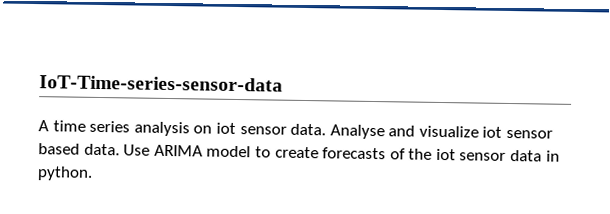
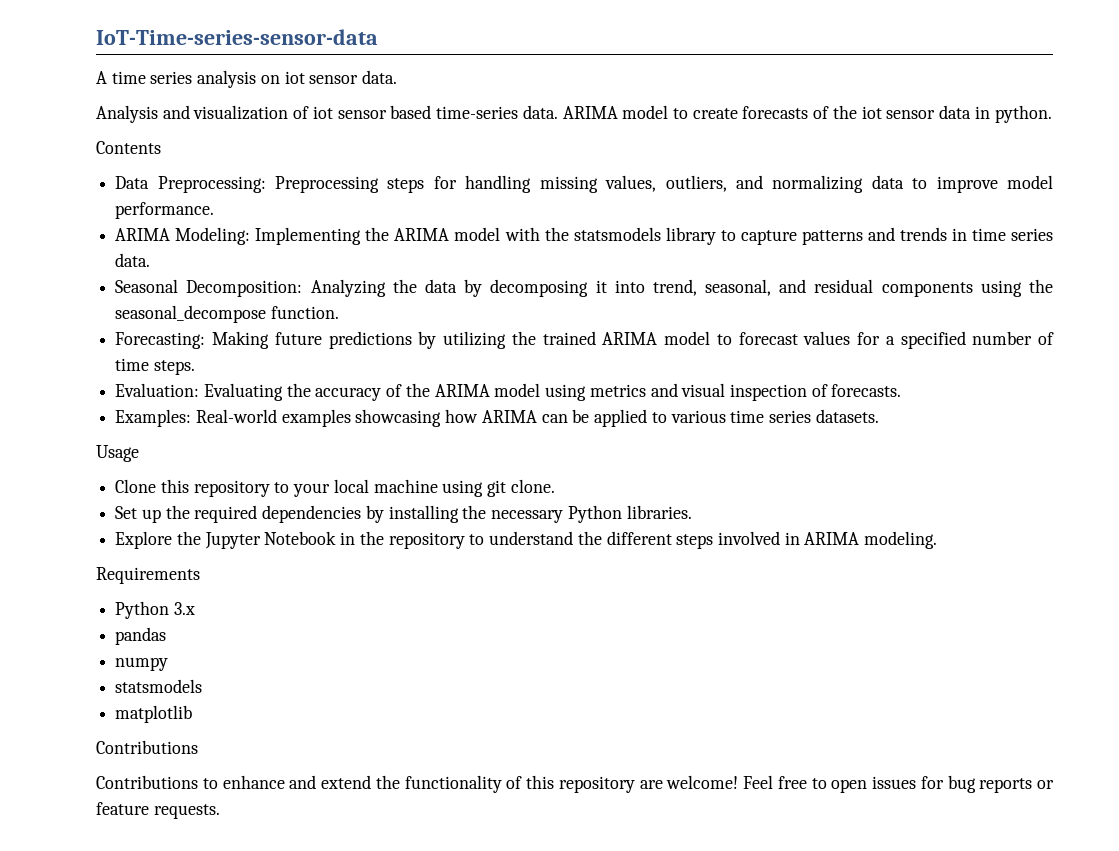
- A time series analysis on iot sensor data. Analyse and visualize iot sensor based data. Use ARIMA model to create forecasts of the iot sensor data in python.
+ A time series analysis on iot sensor data.
+ Analysis and visualization of iot sensor based time-series data. ARIMA model to create forecasts of the iot sensor data in python.
+ Contents
+ Data Preprocessing: Preprocessing steps for handling missing values, outliers, and normalizing data to improve model performance.
+ ARIMA Modeling: Implementing the ARIMA model with the statsmodels library to capture patterns and trends in time series data.
+ Seasonal Decomposition: Analyzing the data by decomposing it into trend, seasonal, and residual components using the seasonal_decompose function.
+ Forecasting: Making future predictions by utilizing the trained ARIMA model to forecast values for a specified number of time steps.
+ Evaluation: Evaluating the accuracy of the ARIMA model using metrics and visual inspection of forecasts.
+ Examples: Real-world examples showcasing how ARIMA can be applied to various time series datasets.
+ Usage
+ Clone this repository to your local machine using git clone.
+ Set up the required dependencies by installing the necessary Python libraries.
+ Explore the Jupyter Notebook in the repository to understand the different steps involved in ARIMA modeling.
+ Requirements
+ Python 3.x
+ pandas
+ numpy
+ statsmodels
+ matplotlib
+ Contributions
+ Contributions to enhance and extend the functionality of this repository are welcome! Feel free to open issues for bug reports or feature requests.

